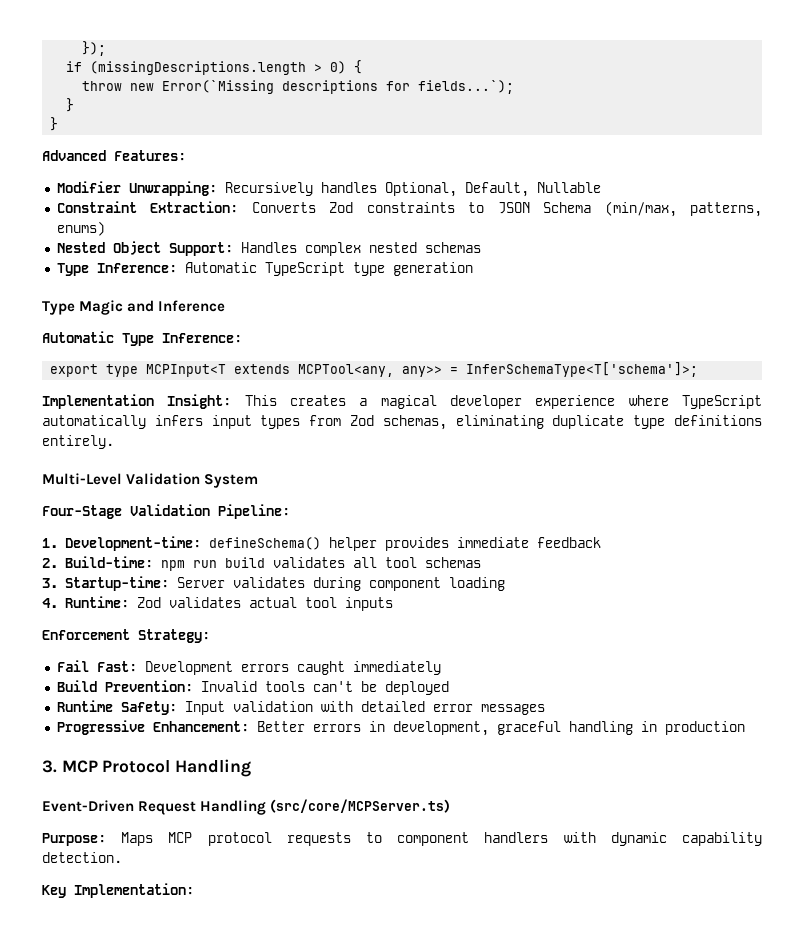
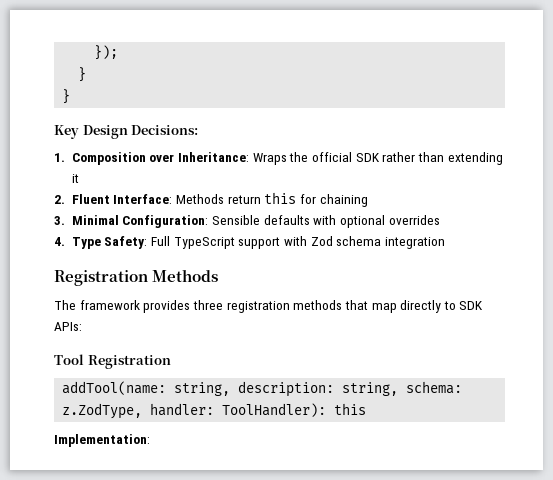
  });
- if (missingDescriptions.length > 0) {
- throw new Error(`Missing descriptions for fields...`);
  }
  }
- Advanced Features:
- Modifier Unwrapping: Recursively handles Optional, Default, Nullable
- Constraint Extraction: Converts Zod constraints to JSON Schema (min/max, patterns, enums)
- Nested Object Support: Handles complex nested schemas
- Type Inference: Automatic TypeScript type generation
- Type Magic and Inference
- Automatic Type Inference:
- export type MCPInput<T extends MCPTool<any, any>> = InferSchemaType<T['schema']>;
- Implementation Insight: This creates a magical developer experience where TypeScript automatically infers input types from Zod schemas, eliminating duplicate type definitions entirely.
- Multi-Level Validation System
- Four-Stage Validation Pipeline:
- 1. Development-time: defineSchema() helper provides immediate feedback
- 2. Build-time: npm run build validates all tool schemas
- 3. Startup-time: Server validates during component loading
- 4. Runtime: Zod validates actual tool inputs
- Enforcement Strategy:
- Fail Fast: Development errors caught immediately
- Build Prevention: Invalid tools can't be deployed
- Runtime Safety: Input validation with detailed error messages
- Progressive Enhancement: Better errors in development, graceful handling in production
- 3. MCP Protocol Handling
- Event-Driven Request Handling (src/core/MCPServer.ts)
- Purpose: Maps MCP protocol requests to component handlers with dynamic capability detection.
- Key Implementation:
+ Key Design Decisions:
+ 1. Composition over Inheritance: Wraps the official SDK rather than extending it
+ 2. Fluent Interface: Methods return this for chaining
+ 3. Minimal Configuration: Sensible defaults with optional overrides
+ 4. Type Safety: Full TypeScript support with Zod schema integration
+ Registration Methods
+ The framework provides three registration methods that map directly to SDK APIs:
+ Tool Registration
+ addTool(name: string, description: string, schema: z.ZodType, handler: ToolHandler): this
+ Implementation:

